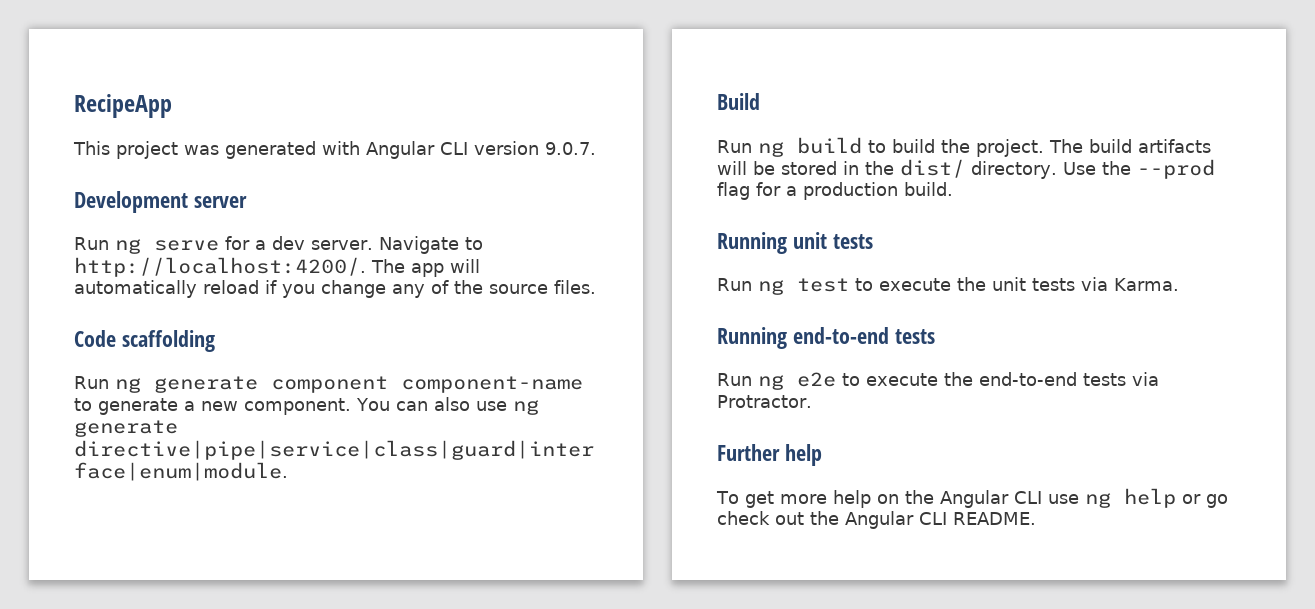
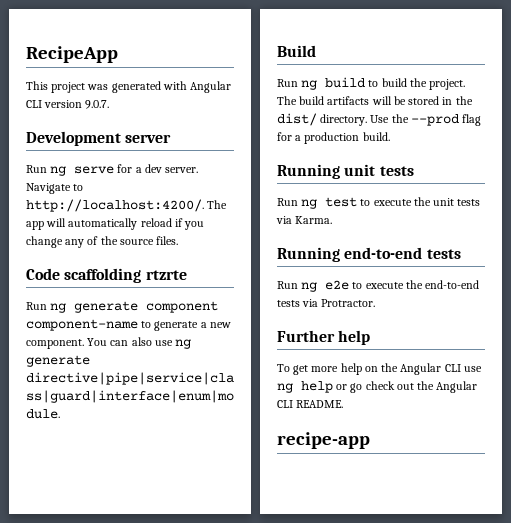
- Code scaffolding
+ Code scaffolding rtzrte
+ recipe-app

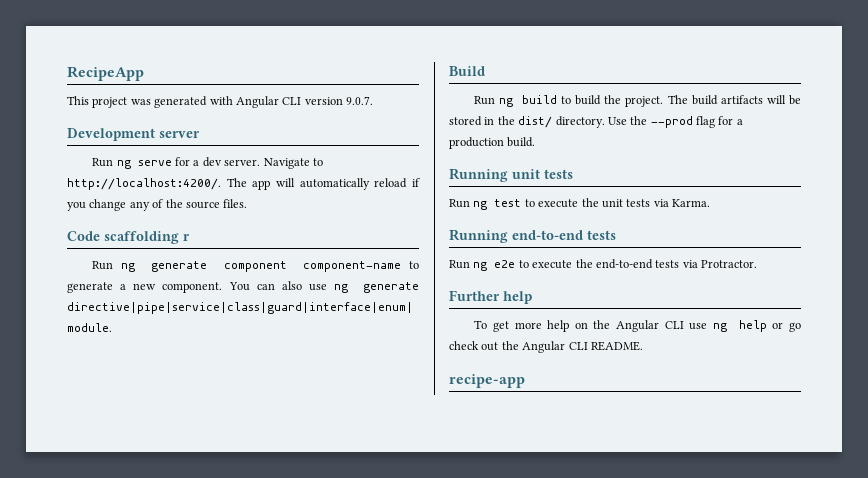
- Code scaffolding rtzrte
+ Code scaffolding r

